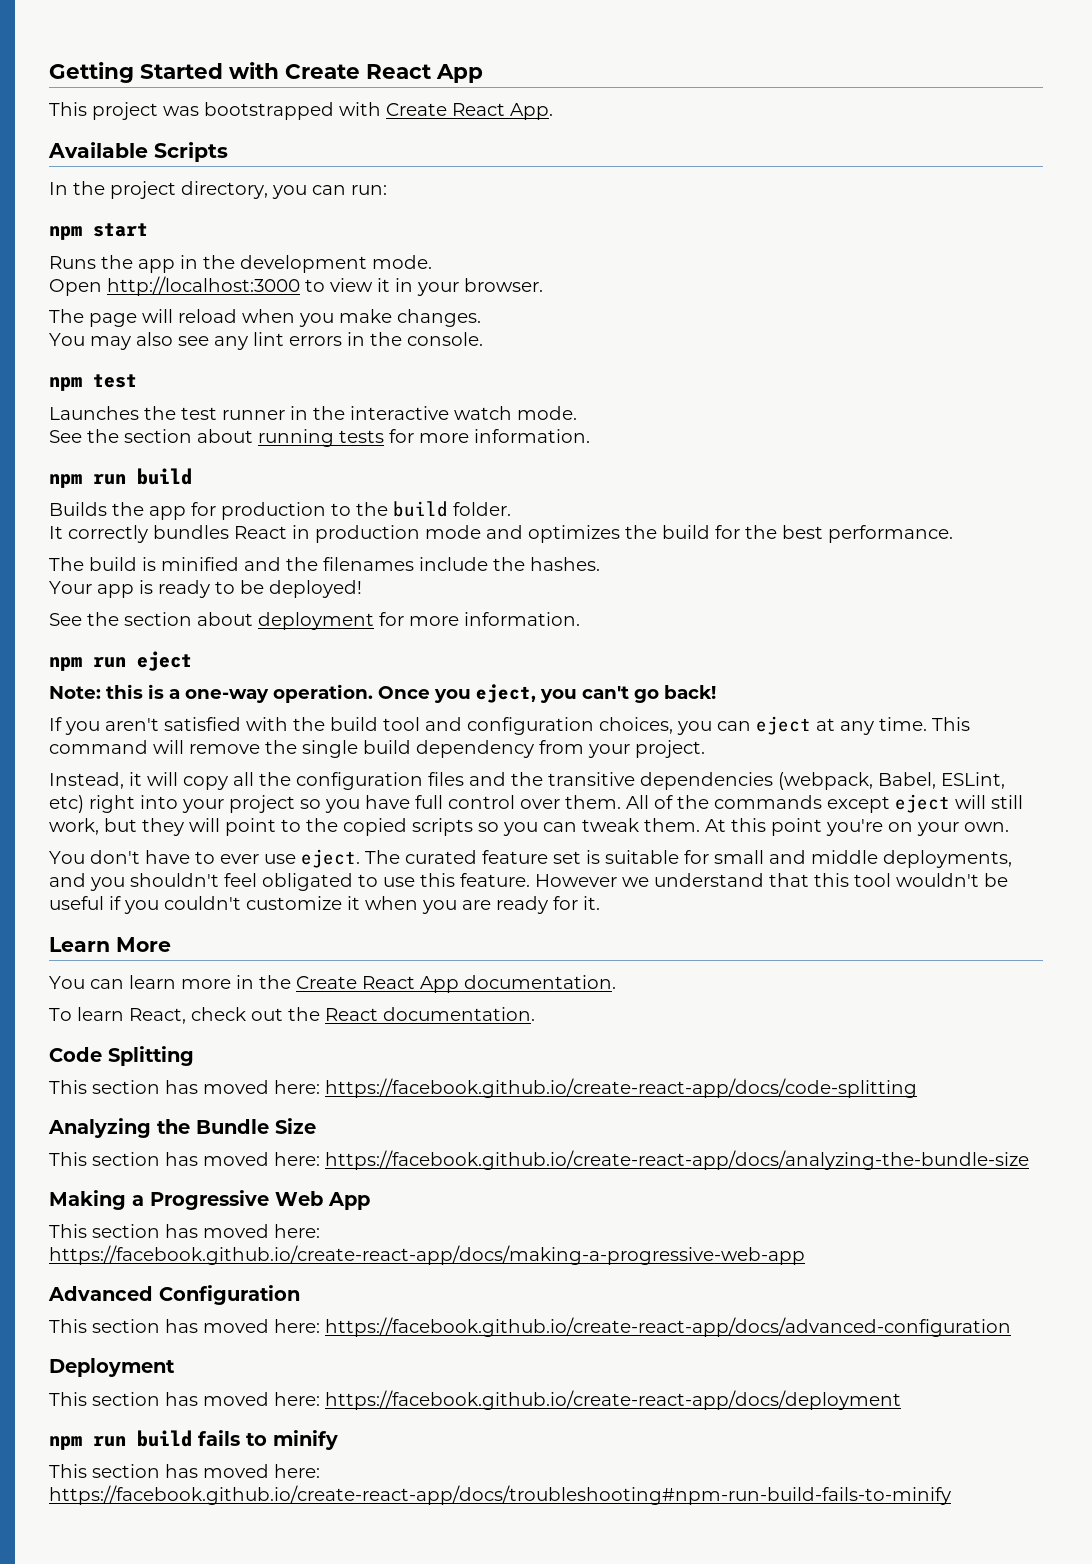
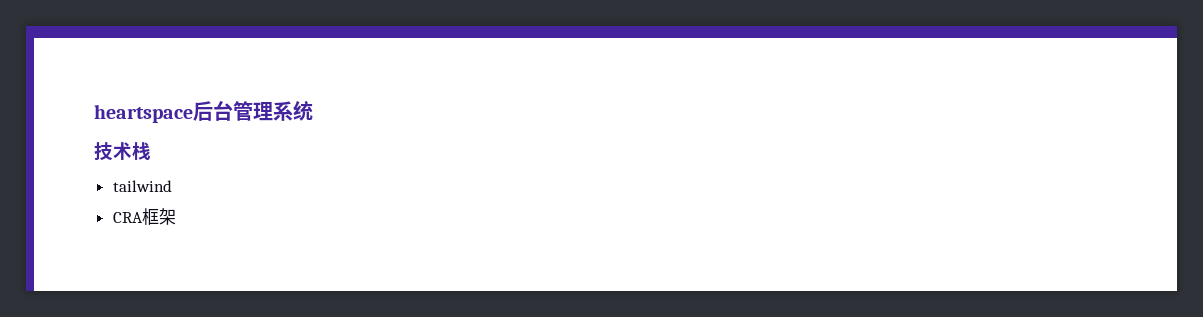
- Getting Started with Create React App
- This project was bootstrapped with Create React App.
- Available Scripts
- In the project directory, you can run:
- npm start
- Runs the app in the development mode.
- Open http://localhost:3000 to view it in your browser.
- The page will reload when you make changes.
- You may also see any lint errors in the console.
- npm test
- Launches the test runner in the interactive watch mode.
- See the section about running tests for more information.
- npm run build
- Builds the app for production to the build folder.
- It correctly bundles React in production mode and optimizes the build for the best performance.
- The build is minified and the filenames include the hashes.
- Your app is ready to be deployed!
- See the section about deployment for more information.
- npm run eject
- Note: this is a one-way operation. Once you eject, you can't go back!
- If you aren't satisfied with the build tool and configuration choices, you can eject at any time. This command will remove the single build dependency from your project.
- Instead, it will copy all the configuration files and the transitive dependencies (webpack, Babel, ESLint, etc) right into your project so you have full control over them. All of the commands except eject will still work, but they will point to the copied scripts so you can tweak them. At this point you're on your own.
- You don't have to ever use eject. The curated feature set is suitable for small and middle deployments, and you shouldn't feel obligated to use this feature. However we understand that this tool wouldn't be useful if you couldn't customize it when you are ready for it.
- Learn More
- You can learn more in the Create React App documentation.
- To learn React, check out the React documentation.
- Code Splitting
- This section has moved here: https://facebook.github.io/create-react-app/docs/code-splitting
- Analyzing the Bundle Size
- This section has moved here: https://facebook.github.io/create-react-app/docs/analyzing-the-bundle-size
- Making a Progressive Web App
- This section has moved here: https://facebook.github.io/create-react-app/docs/making-a-progressive-web-app
- Advanced Configuration
- This section has moved here: https://facebook.github.io/create-react-app/docs/advanced-configuration
- Deployment
- This section has moved here: https://facebook.github.io/create-react-app/docs/deployment
- npm run build fails to minify
- This section has moved here: https://facebook.github.io/create-react-app/docs/troubleshooting#npm-run-build-fails-to-minify
+ heartspace后台管理系统
+ 技术栈
+ tailwind
+ CRA框架

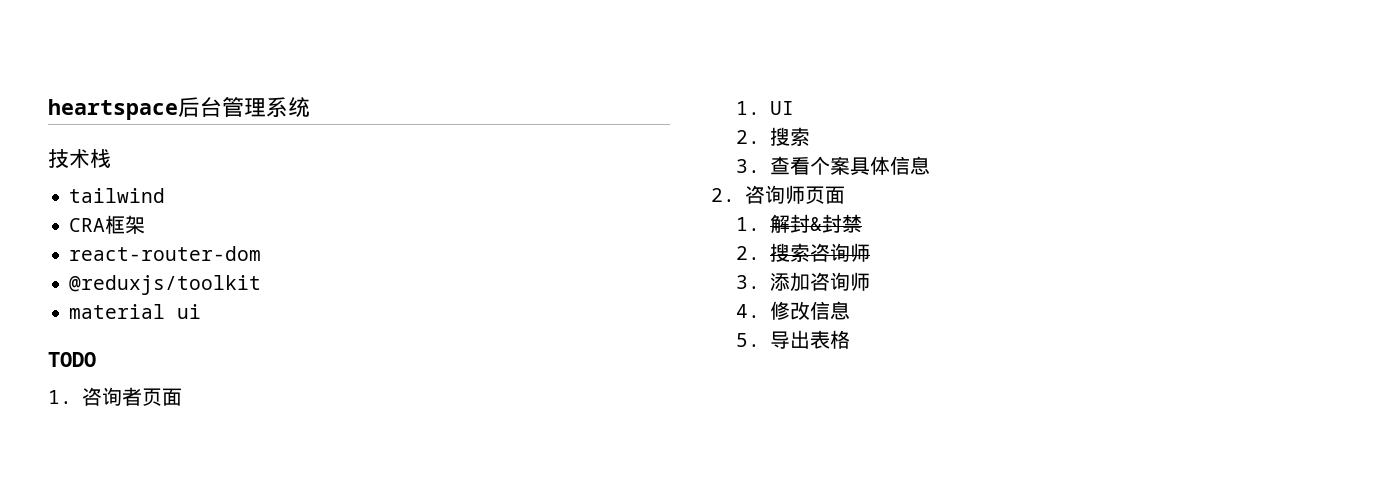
+ react-router-dom
+ @reduxjs/toolkit
+ material ui
+ TODO
+ 1.咨询者页面
+ 1. UI
+ 2.搜索
+ 3.查看个案具体信息
+ 2.咨询师页面
+ 1.解封&封禁
+ 2.搜索咨询师
+ 3.添加咨询师
+ 4.修改信息
+ 5.导出表格

